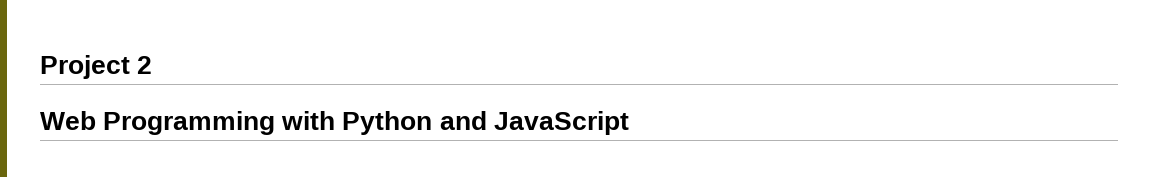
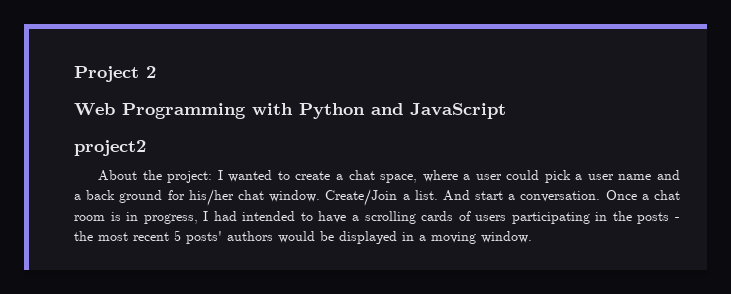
+ project2
+ About the project: I wanted to create a chat space, where a user could pick a user name and a back ground for his/her chat window. Create/Join a list. And start a conversation. Once a chat room is in progress, I had intended to have a scrolling cards of users participating in the posts - the most recent 5 posts' authors would be displayed in a moving window.

